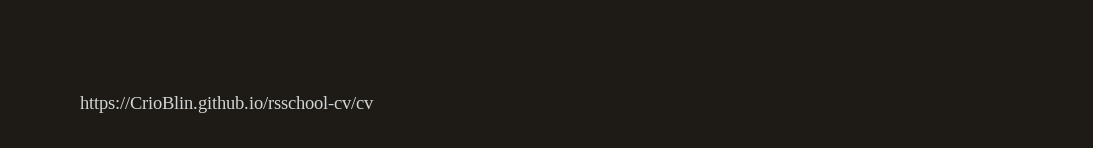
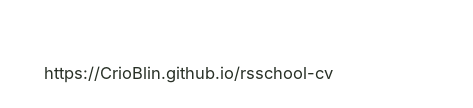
- https://CrioBlin.github.io/rsschool-cv/cv
+ https://CrioBlin.github.io/rsschool-cv

